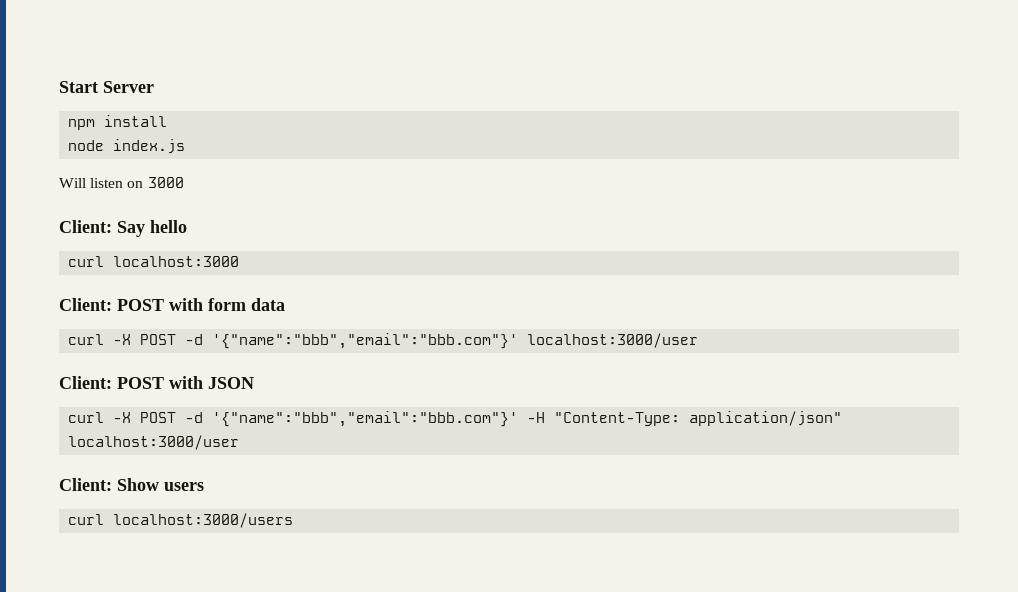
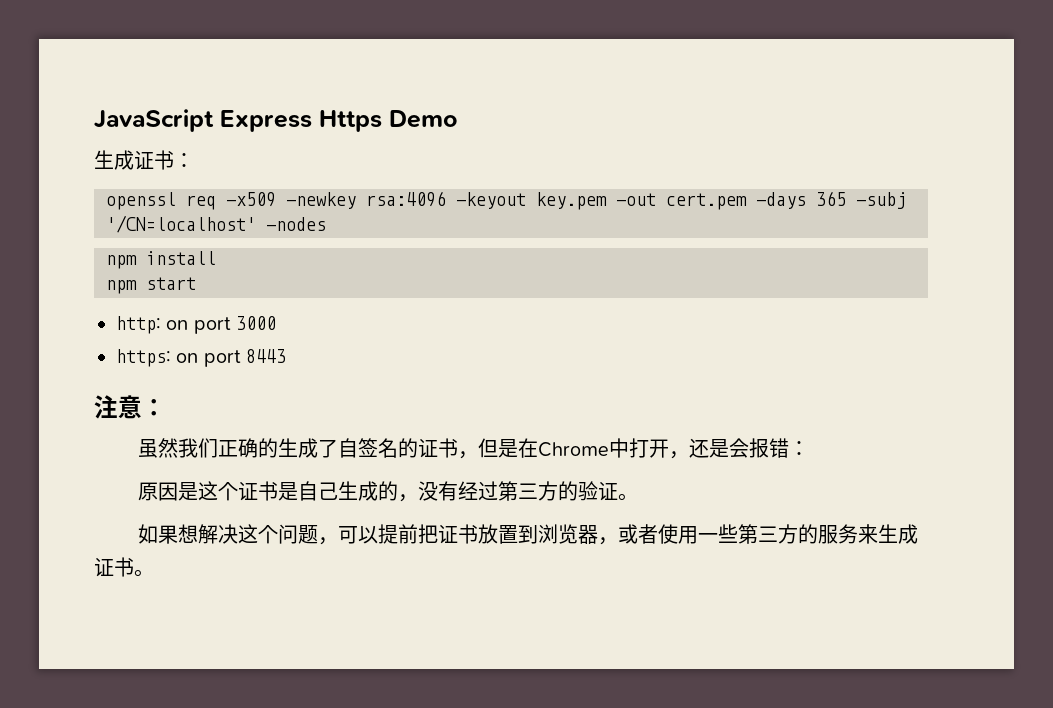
- Start Server
+ JavaScript Express Https Demo
+ 生成证书：
+ openssl req -x509 -newkey rsa:4096 -keyout key.pem -out cert.pem -days 365 -subj '/CN=localhost' -nodes
  npm install
- node index.js
- Will listen on 3000
- Client: Say hello
- curl localhost:3000
- Client: POST with form data
- curl -X POST -d '{"name":"bbb","email":"bbb.com"}' localhost:3000/user
- Client: POST with JSON
- curl -X POST -d '{"name":"bbb","email":"bbb.com"}' -H "Content-Type: application/json" localhost:3000/user
- Client: Show users
- curl localhost:3000/users
+ npm start
+ http: on port 3000
+ https: on port 8443
+ 注意：
+ 虽然我们正确的生成了自签名的证书，但是在Chrome中打开，还是会报错：
+ 原因是这个证书是自己生成的，没有经过第三方的验证。
+ 如果想解决这个问题，可以提前把证书放置到浏览器，或者使用一些第三方的服务来生成证书。

